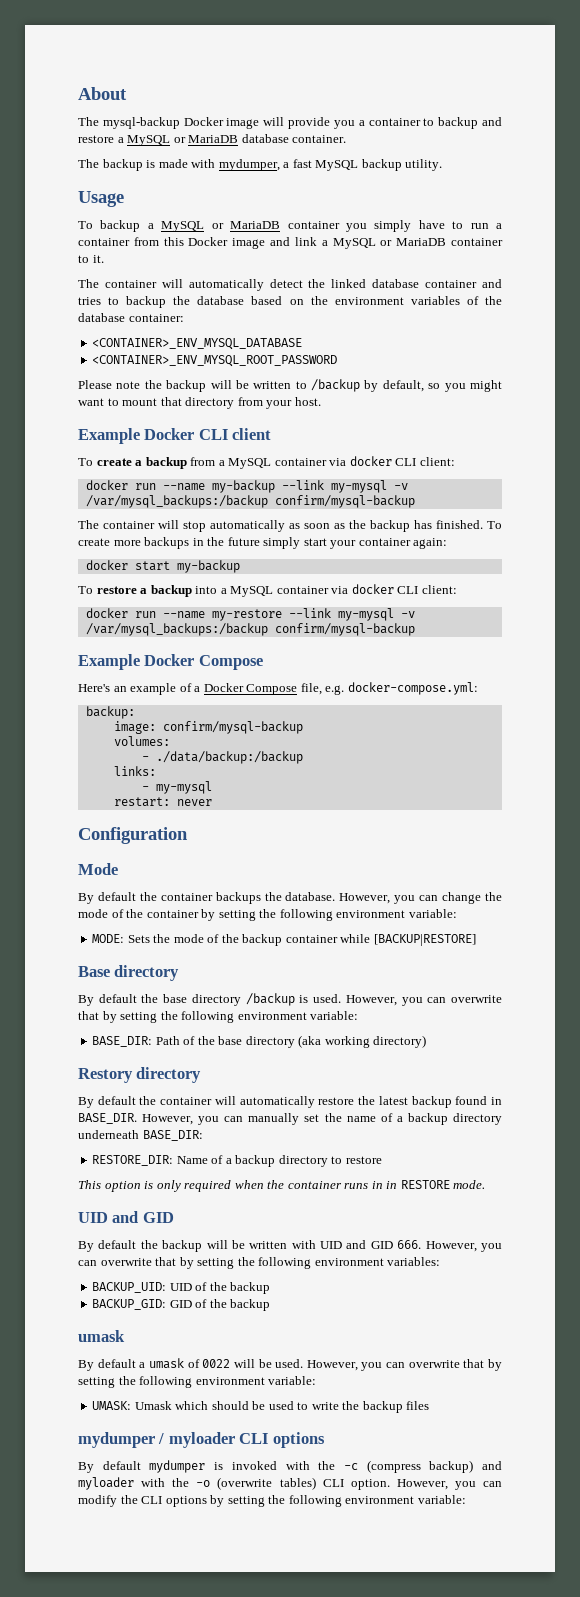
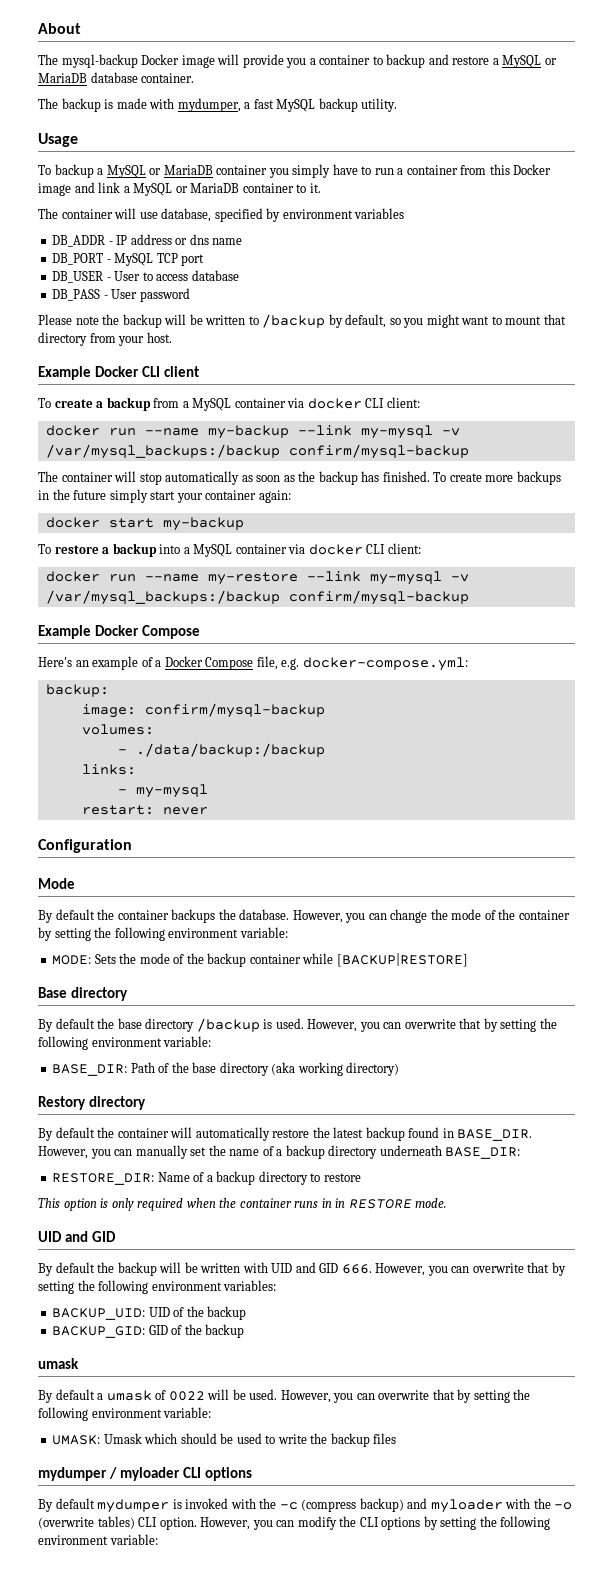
- The container will automatically detect the linked database container and tries to backup the database based on the environment variables of the database container:
- <CONTAINER>_ENV_MYSQL_DATABASE
- <CONTAINER>_ENV_MYSQL_ROOT_PASSWORD
+ The container will use database, specified by environment variables
+ DB_ADDR - IP address or dns name
+ DB_PORT - MySQL TCP port
+ DB_USER - User to access database
+ DB_PASS - User password

